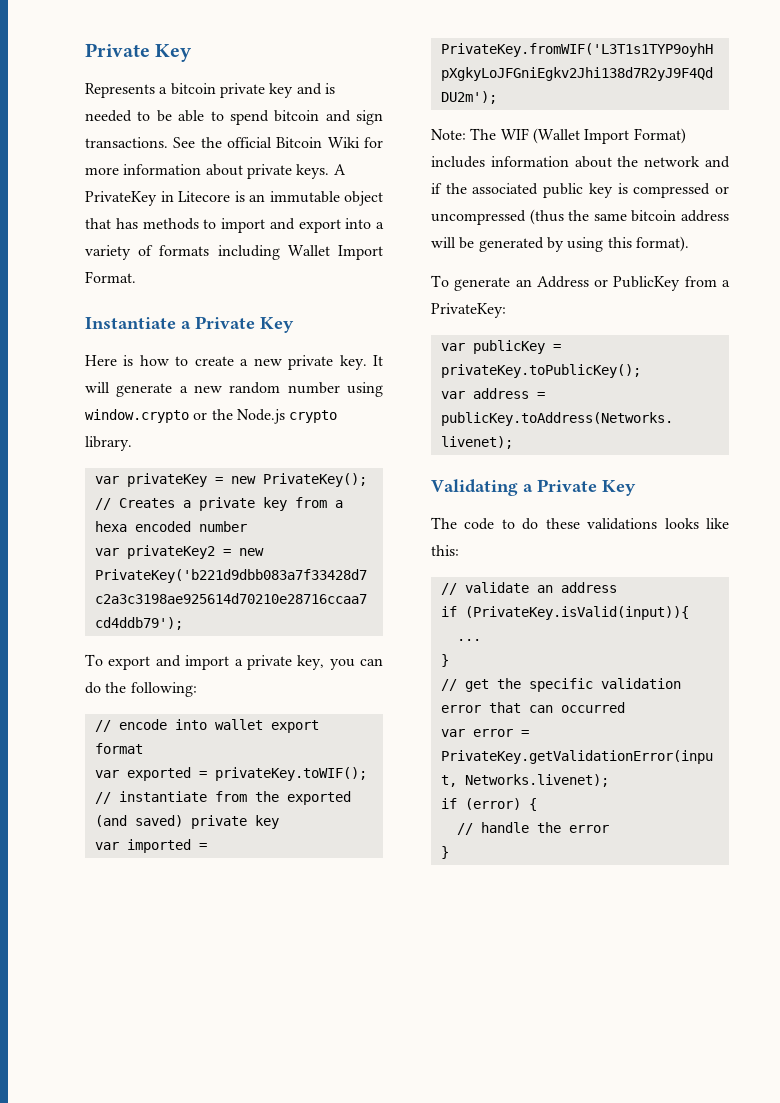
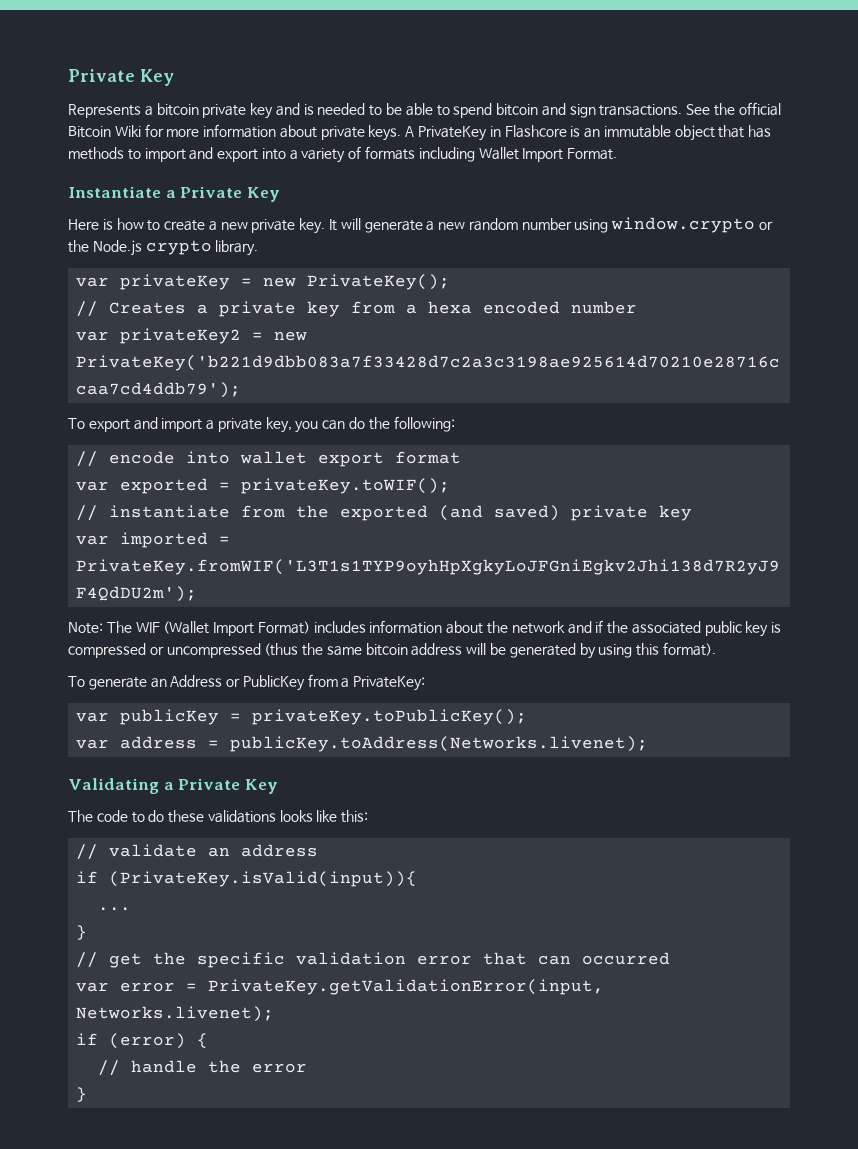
- A PrivateKey in Litecore is an immutable object that has methods to import and export into a variety of formats including Wallet Import Format.
+ A PrivateKey in Flashcore is an immutable object that has methods to import and export into a variety of formats including Wallet Import Format.

